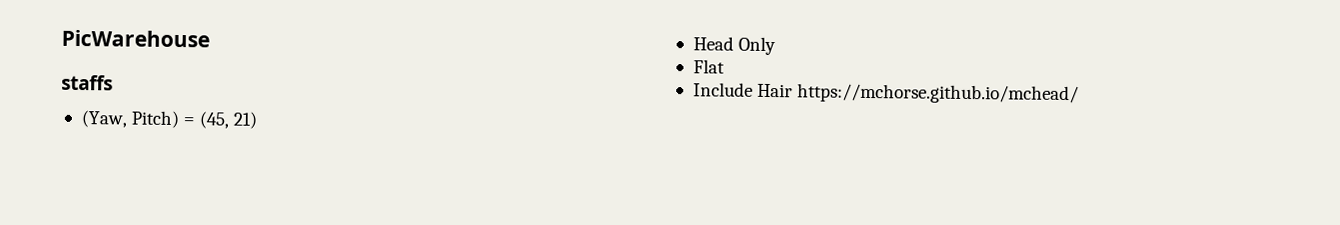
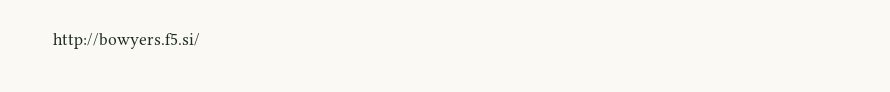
- PicWarehouse
- staffs
- (Yaw, Pitch) = (45, 21)
- Head Only
- Flat
- Include Hair https://mchorse.github.io/mchead/
+ http://bowyers.f5.si/

